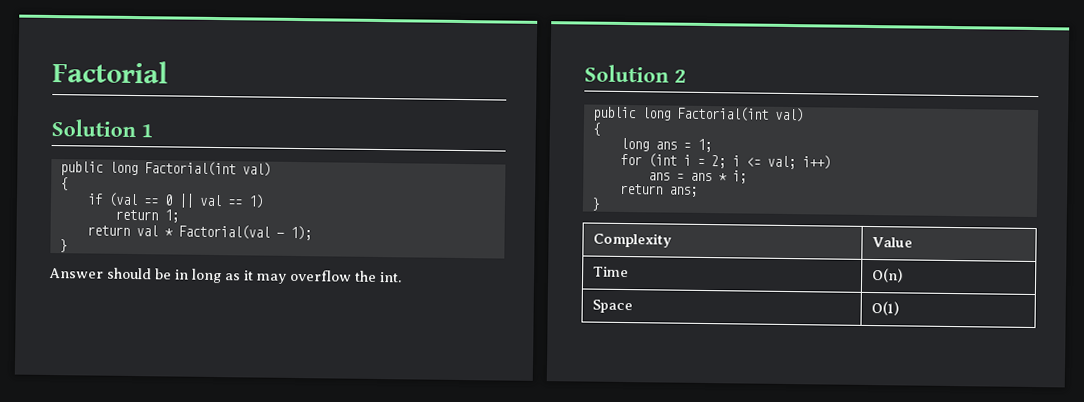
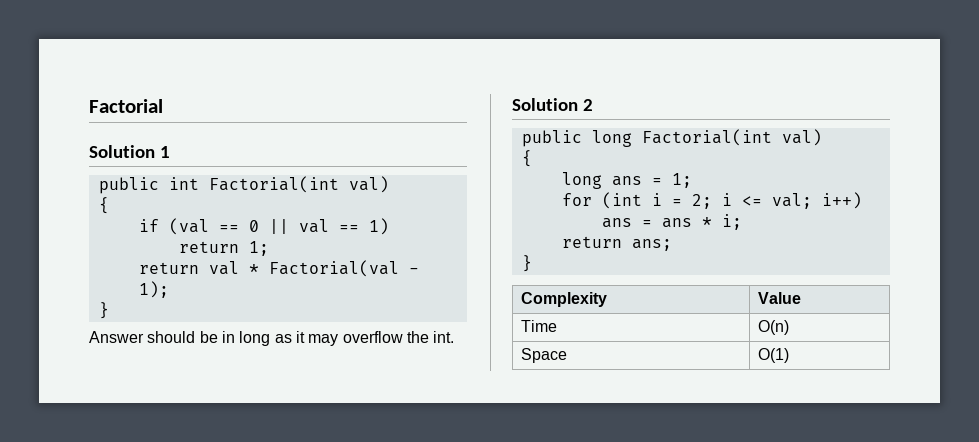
  Solution 1
- public long Factorial(int val)
+ public int Factorial(int val)

